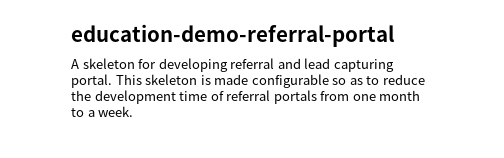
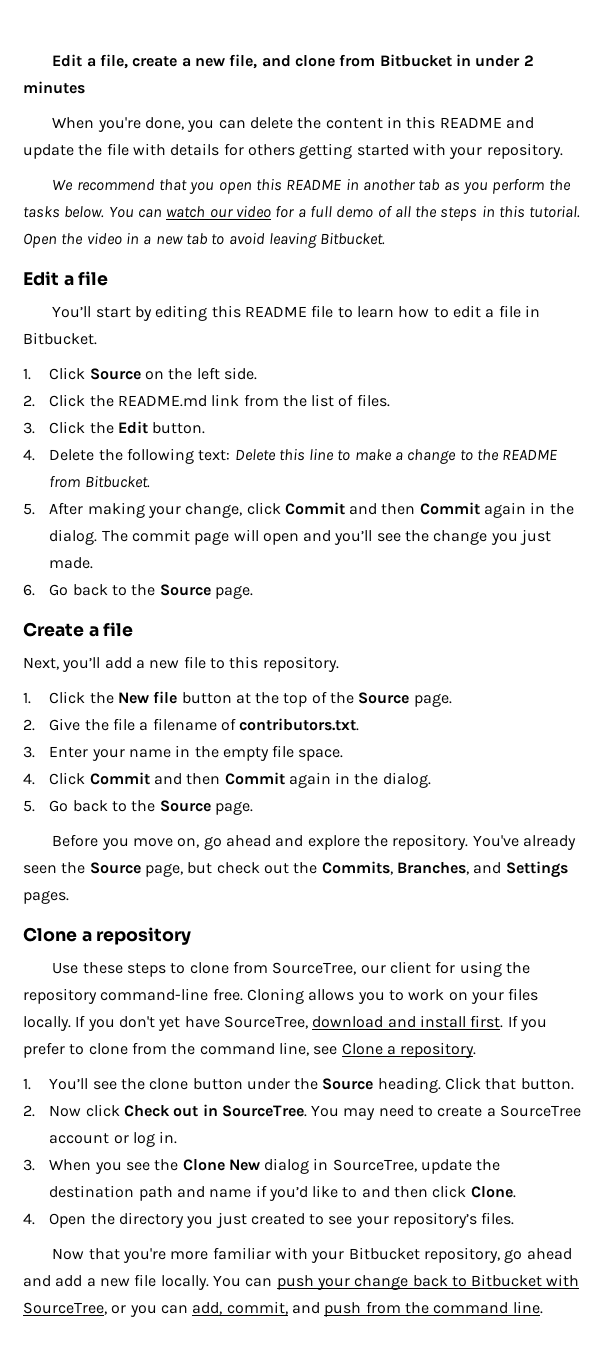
- education-demo-referral-portal
- A skeleton for developing referral and lead capturing portal. This skeleton is made configurable so as to reduce the development time of referral portals from one month to a week.
+ Edit a file, create a new file, and clone from Bitbucket in under 2 minutes
+ When you're done, you can delete the content in this README and update the file with details for others getting started with your repository.
+ We recommend that you open this README in another tab as you perform the tasks below. You can watch our video for a full demo of all the steps in this tutorial. Open the video in a new tab to avoid leaving Bitbucket.
+ Edit a file
+ You’ll start by editing this README file to learn how to edit a file in Bitbucket.
+ 1. Click Source on the left side.
+ 2. Click the README.md link from the list of files.
+ 3. Click the Edit button.
+ 4. Delete the following text: Delete this line to make a change to the README from Bitbucket.
+ 5. After making your change, click Commit and then Commit again in the dialog. The commit page will open and you’ll see the change you just made.
+ 6. Go back to the Source page.
+ Create a file
+ Next, you’ll add a new file to this repository.
+ 1. Click the New file button at the top of the Source page.
+ 2. Give the file a filename of contributors.txt.
+ 3. Enter your name in the empty file space.
+ 4. Click Commit and then Commit again in the dialog.
+ 5. Go back to the Source page.
+ Before you move on, go ahead and explore the repository. You've already seen the Source page, but check out the Commits, Branches, and Settings pages.
+ Clone a repository
+ Use these steps to clone from SourceTree, our client for using the repository command-line free. Cloning allows you to work on your files locally. If you don't yet have SourceTree, download and install first. If you prefer to clone from the command line, see Clone a repository.
+ 1. You’ll see the clone button under the Source heading. Click that button.
+ 2. Now click Check out in SourceTree. You may need to create a SourceTree account or log in.
+ 3. When you see the Clone New dialog in SourceTree, update the destination path and name if you’d like to and then click Clone.
+ 4. Open the directory you just created to see your repository’s files.
+ Now that you're more familiar with your Bitbucket repository, go ahead and add a new file locally. You can push your change back to Bitbucket with SourceTree, or you can add, commit, and push from the command line.

